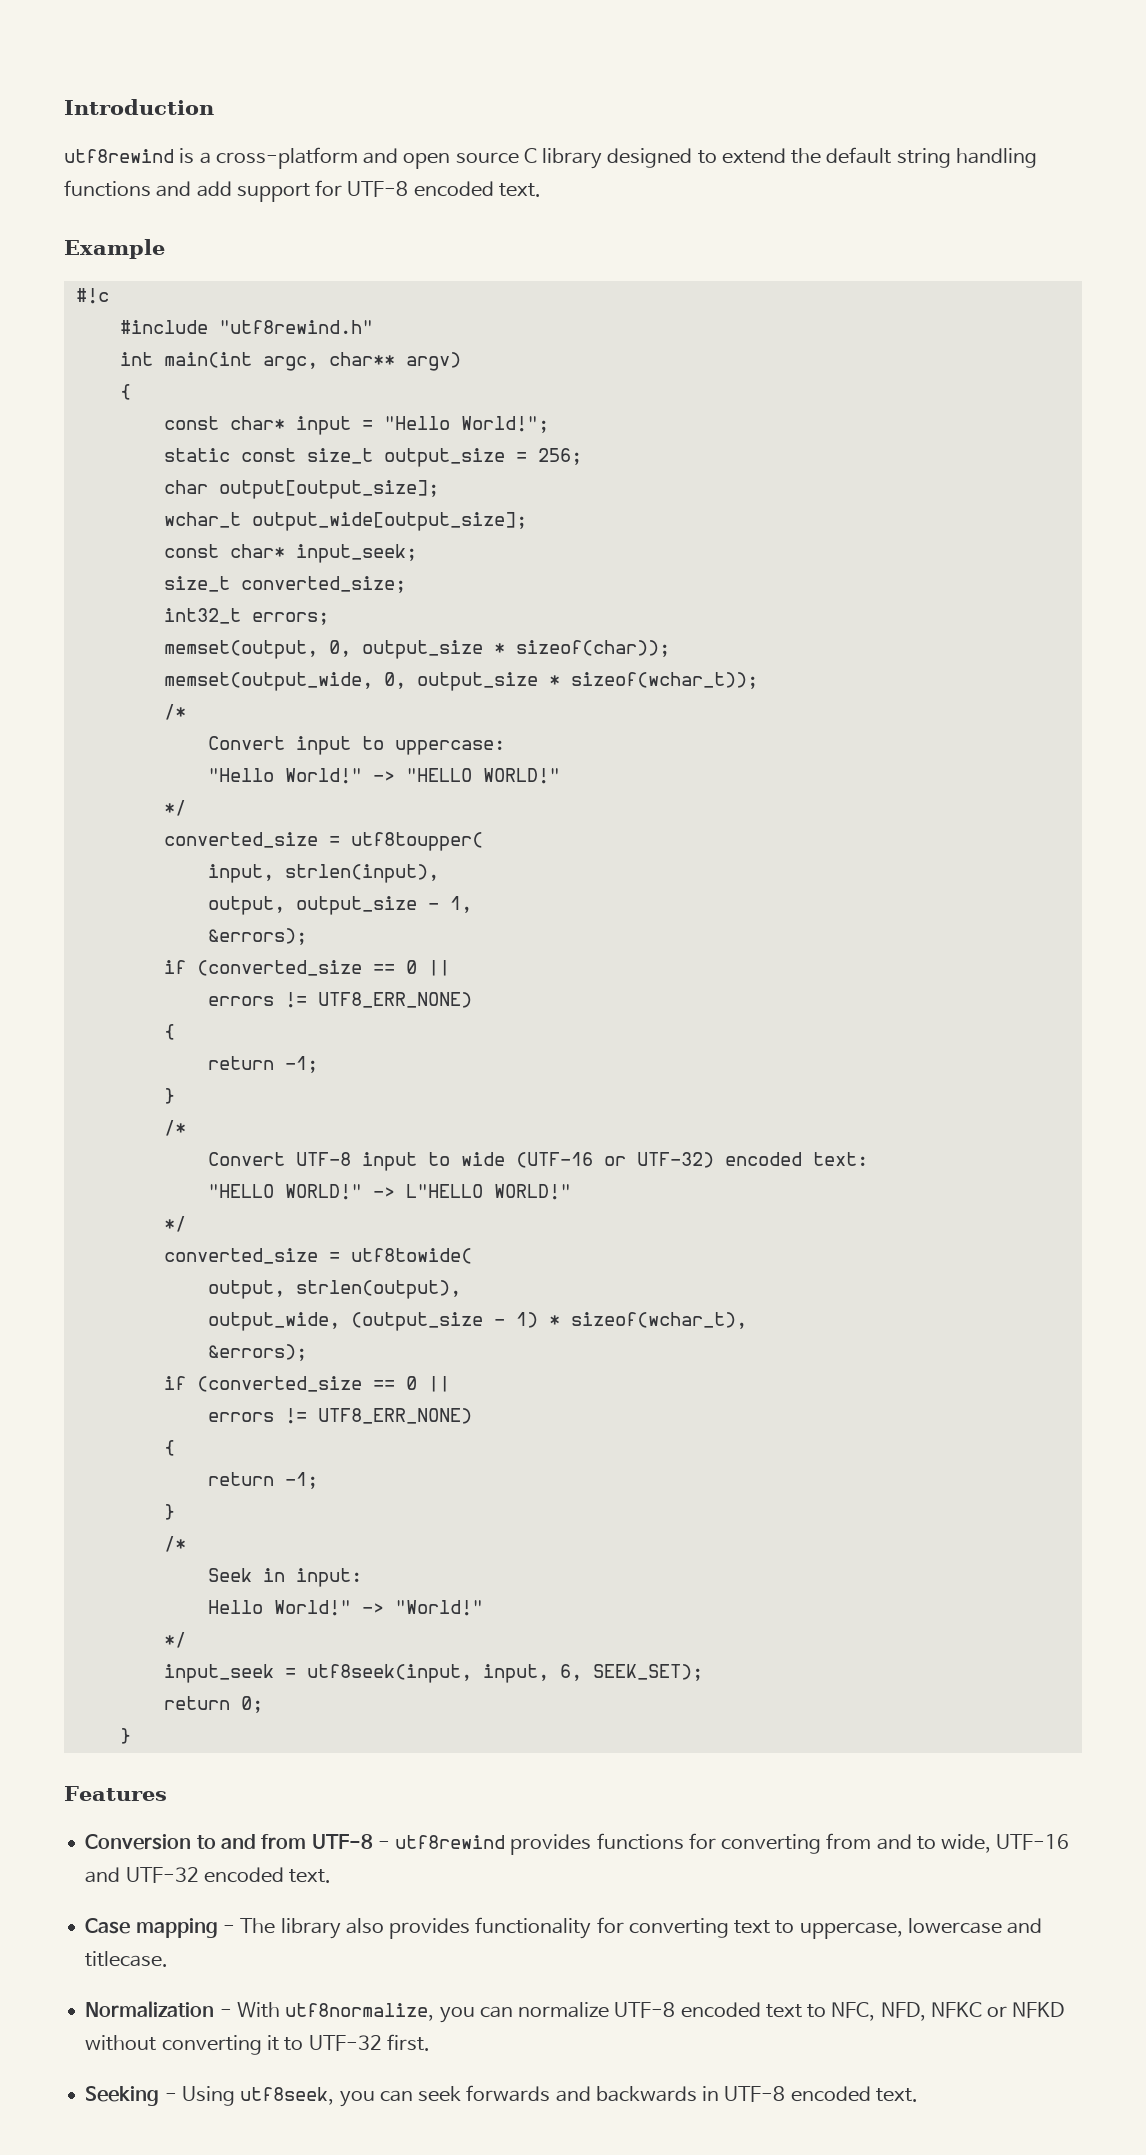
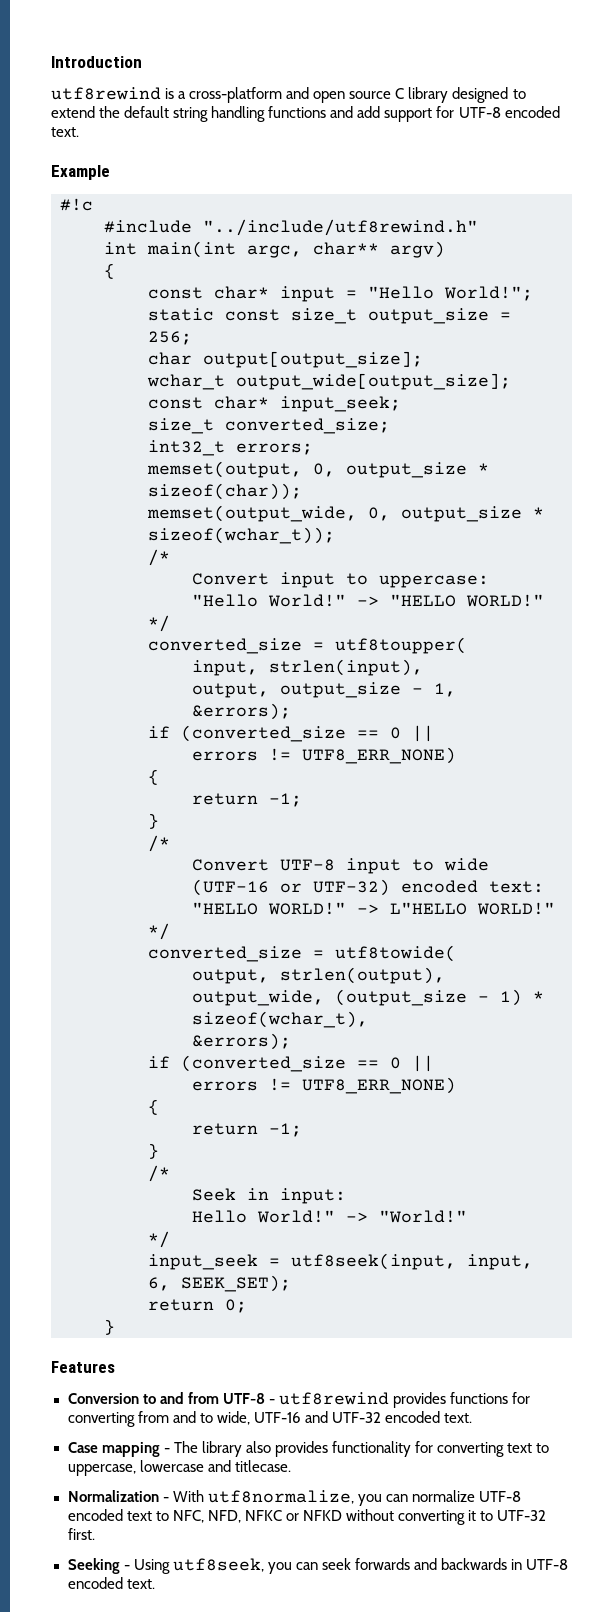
- #include "utf8rewind.h"
+ #include "../include/utf8rewind.h"

